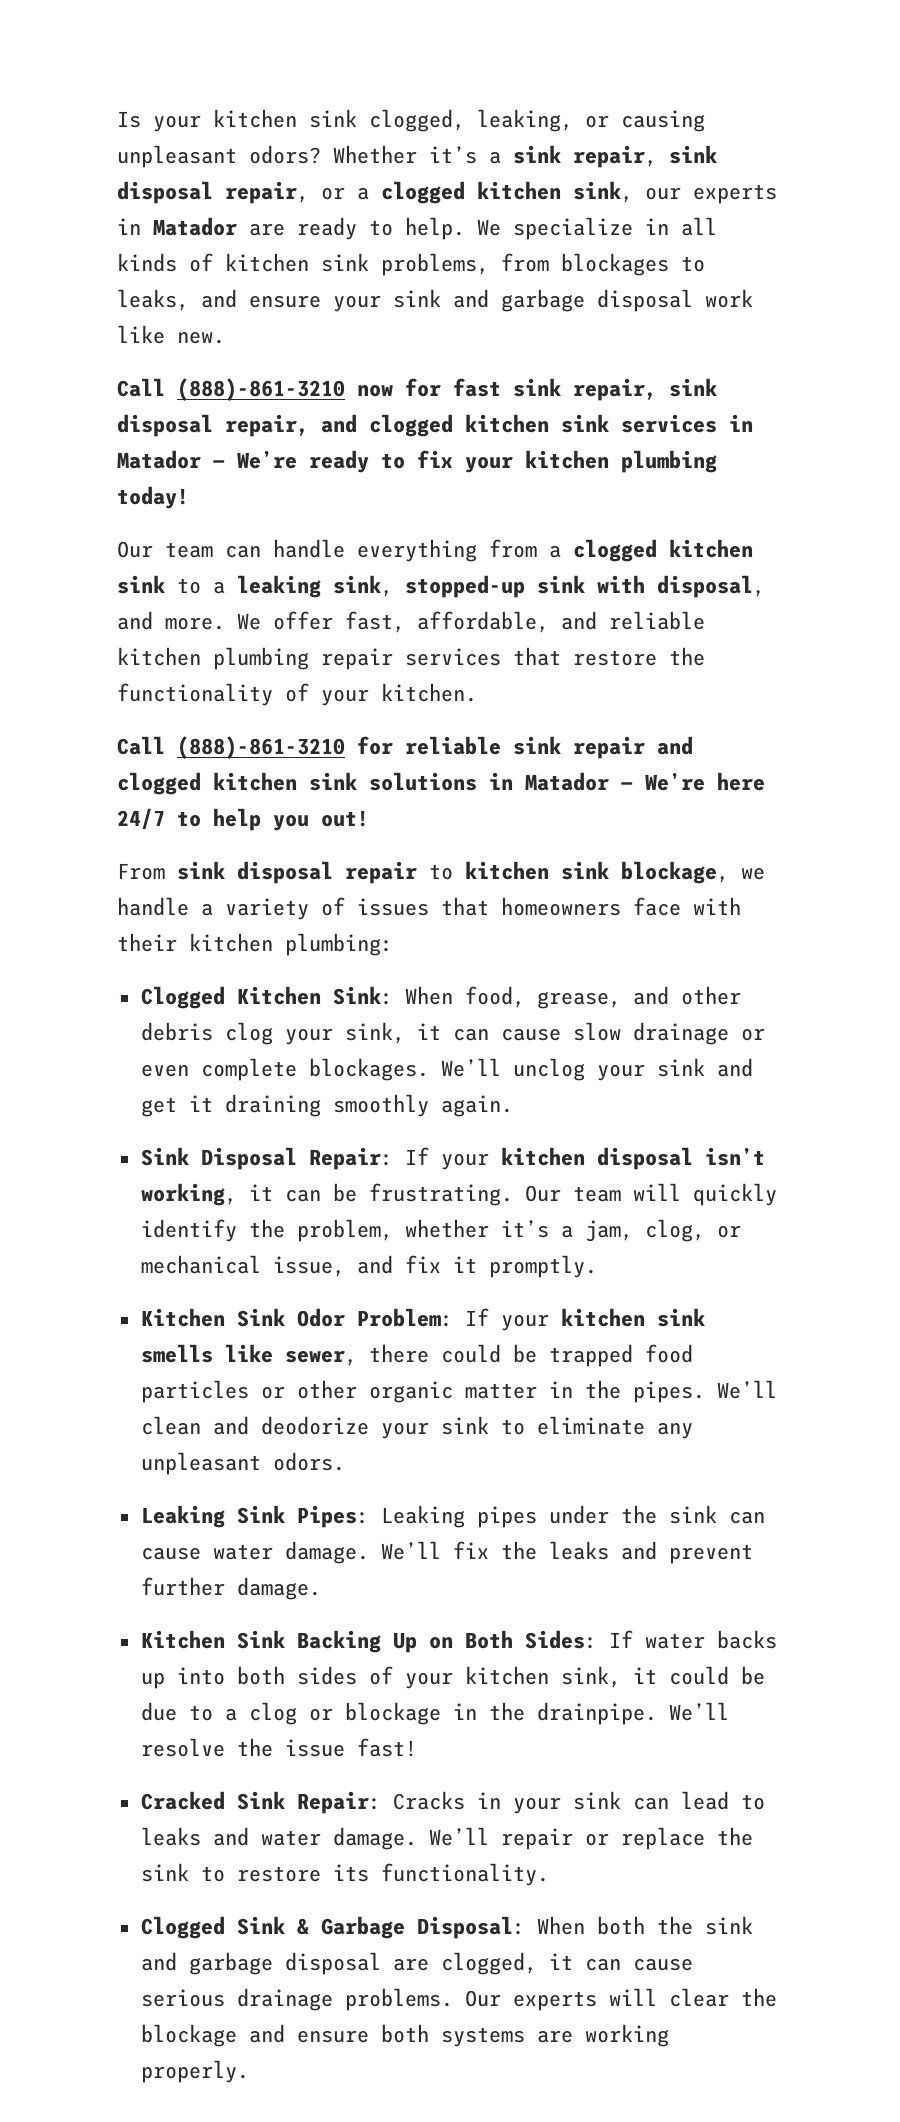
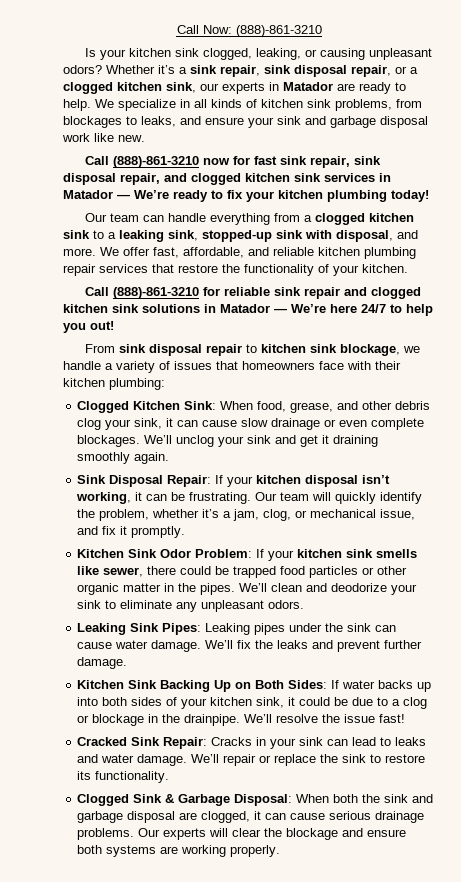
+ Call Now: (888)-861-3210

